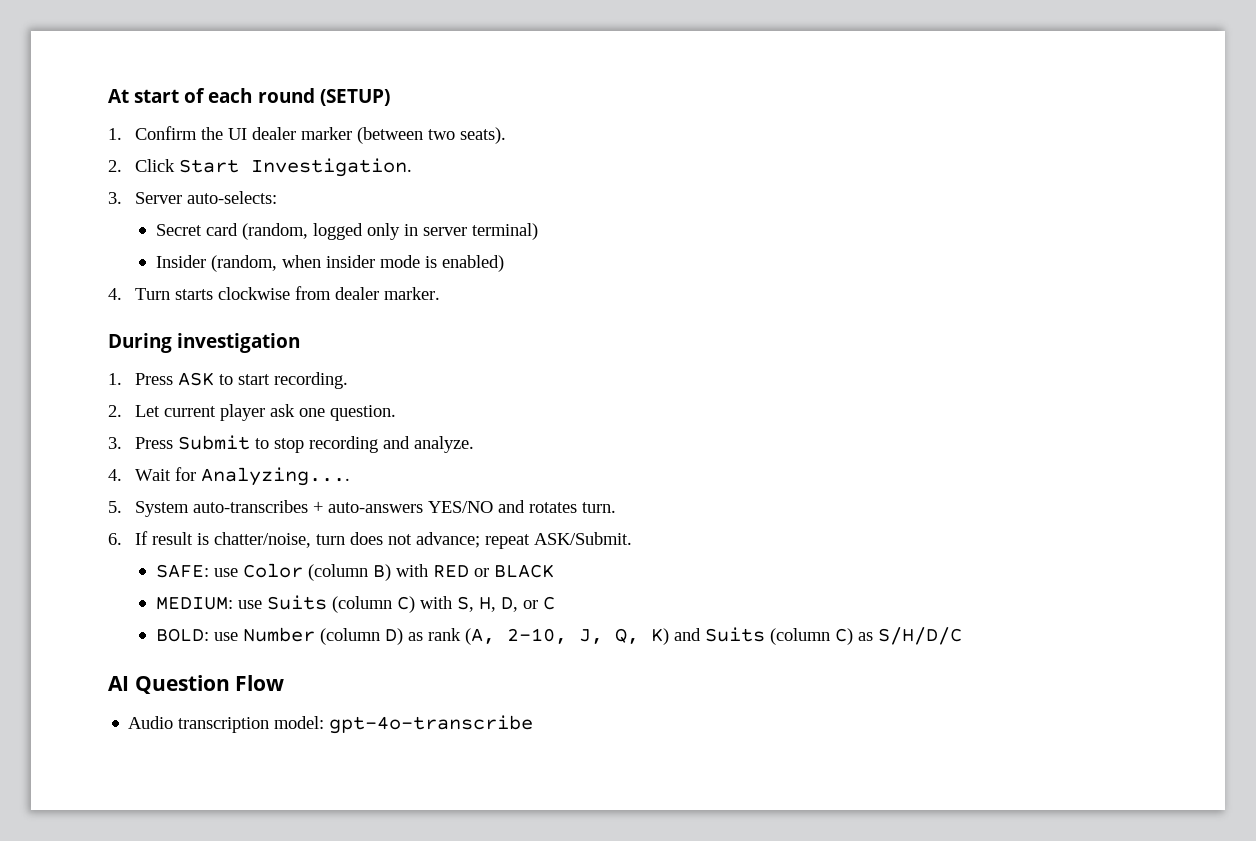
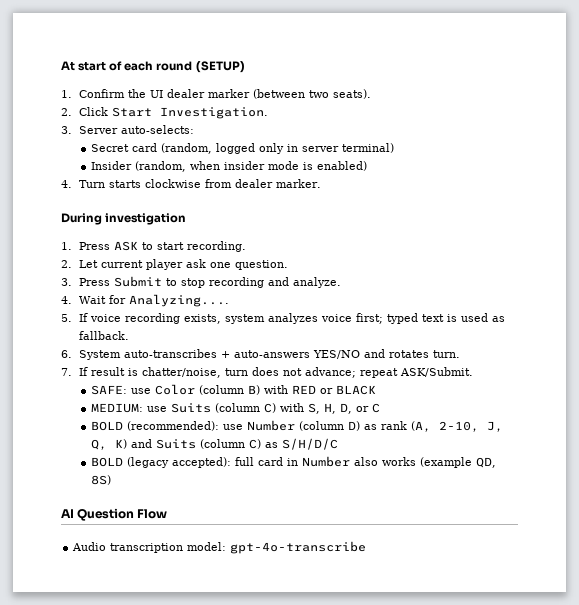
- 5. System auto-transcribes + auto-answers YES/NO and rotates turn.
+ 5. If voice recording exists, system analyzes voice first; typed text is used as fallback.
+ 6. System auto-transcribes + auto-answers YES/NO and rotates turn.
- 6. If result is chatter/noise, turn does not advance; repeat ASK/Submit.
+ 7. If result is chatter/noise, turn does not advance; repeat ASK/Submit.
- BOLD: use Number (column D) as rank (A, 2-10, J, Q, K) and Suits (column C) as S/H/D/C
+ BOLD (recommended): use Number (column D) as rank (A, 2-10, J, Q, K) and Suits (column C) as S/H/D/C
+ BOLD (legacy accepted): full card in Number also works (example QD, 8S)

